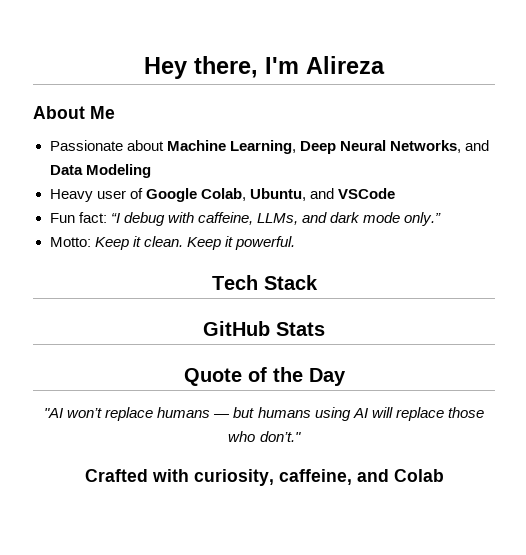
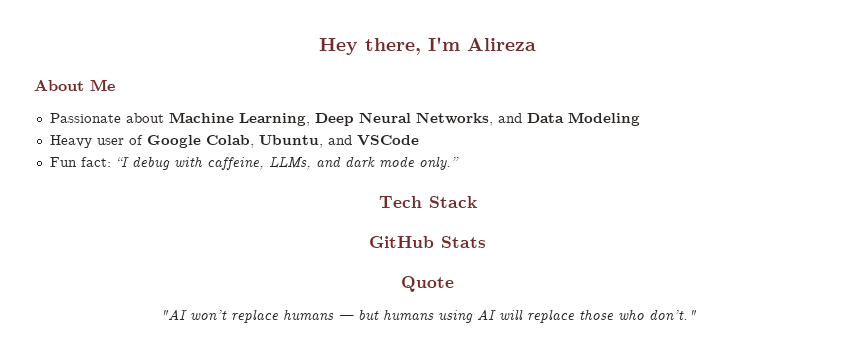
- Motto: Keep it clean. Keep it powerful.
- Quote of the Day
+ Quote
- Crafted with curiosity, caffeine, and Colab

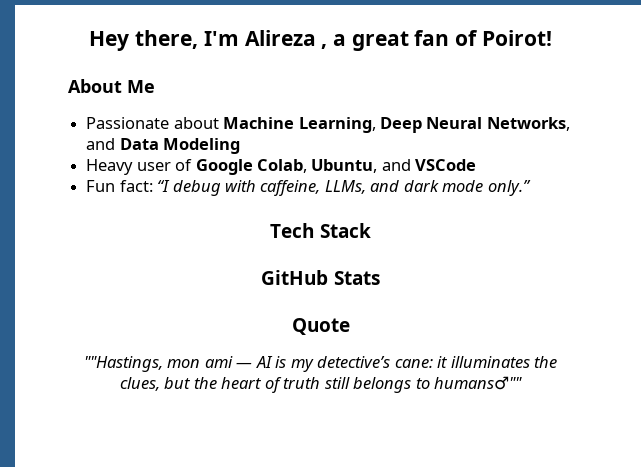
- Hey there, I'm Alireza
+ Hey there, I'm Alireza , a great fan of Poirot!
- "AI won’t replace humans — but humans using AI will replace those who don’t."
+ ""Hastings, mon ami — AI is my detective’s cane: it illuminates the clues, but the heart of truth still belongs to humans♂""

